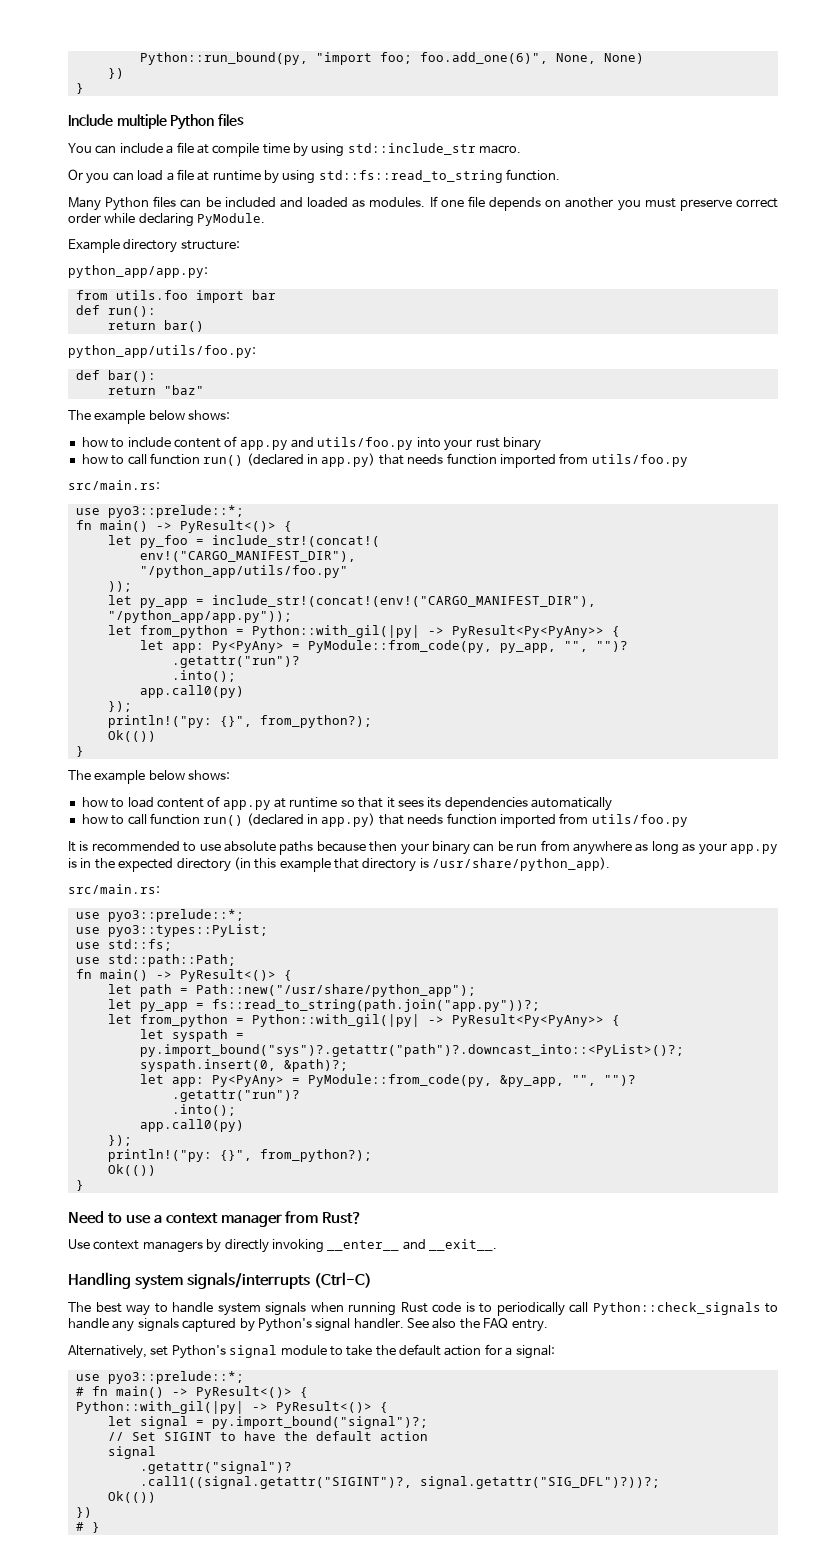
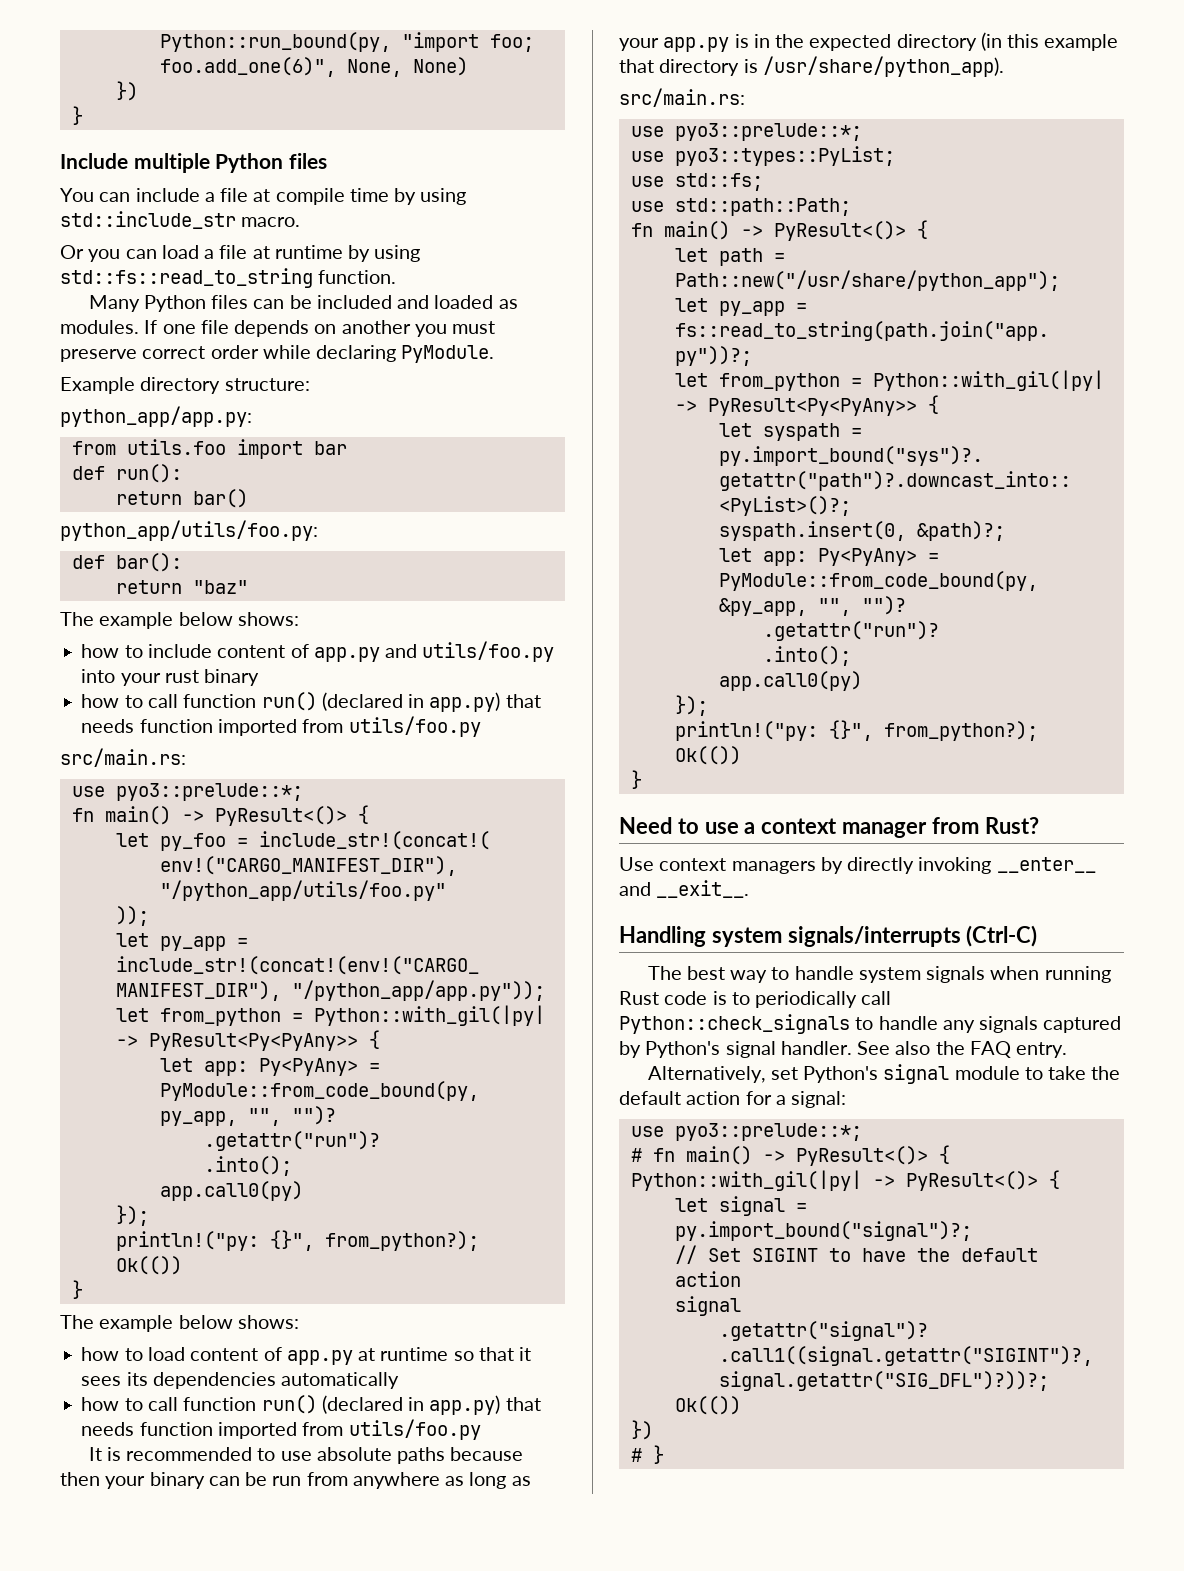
- let app: Py<PyAny> = PyModule::from_code(py, py_app, "", "")?
+ let app: Py<PyAny> = PyModule::from_code_bound(py, py_app, "", "")?
- let app: Py<PyAny> = PyModule::from_code(py, &py_app, "", "")?
+ let app: Py<PyAny> = PyModule::from_code_bound(py, &py_app, "", "")?

